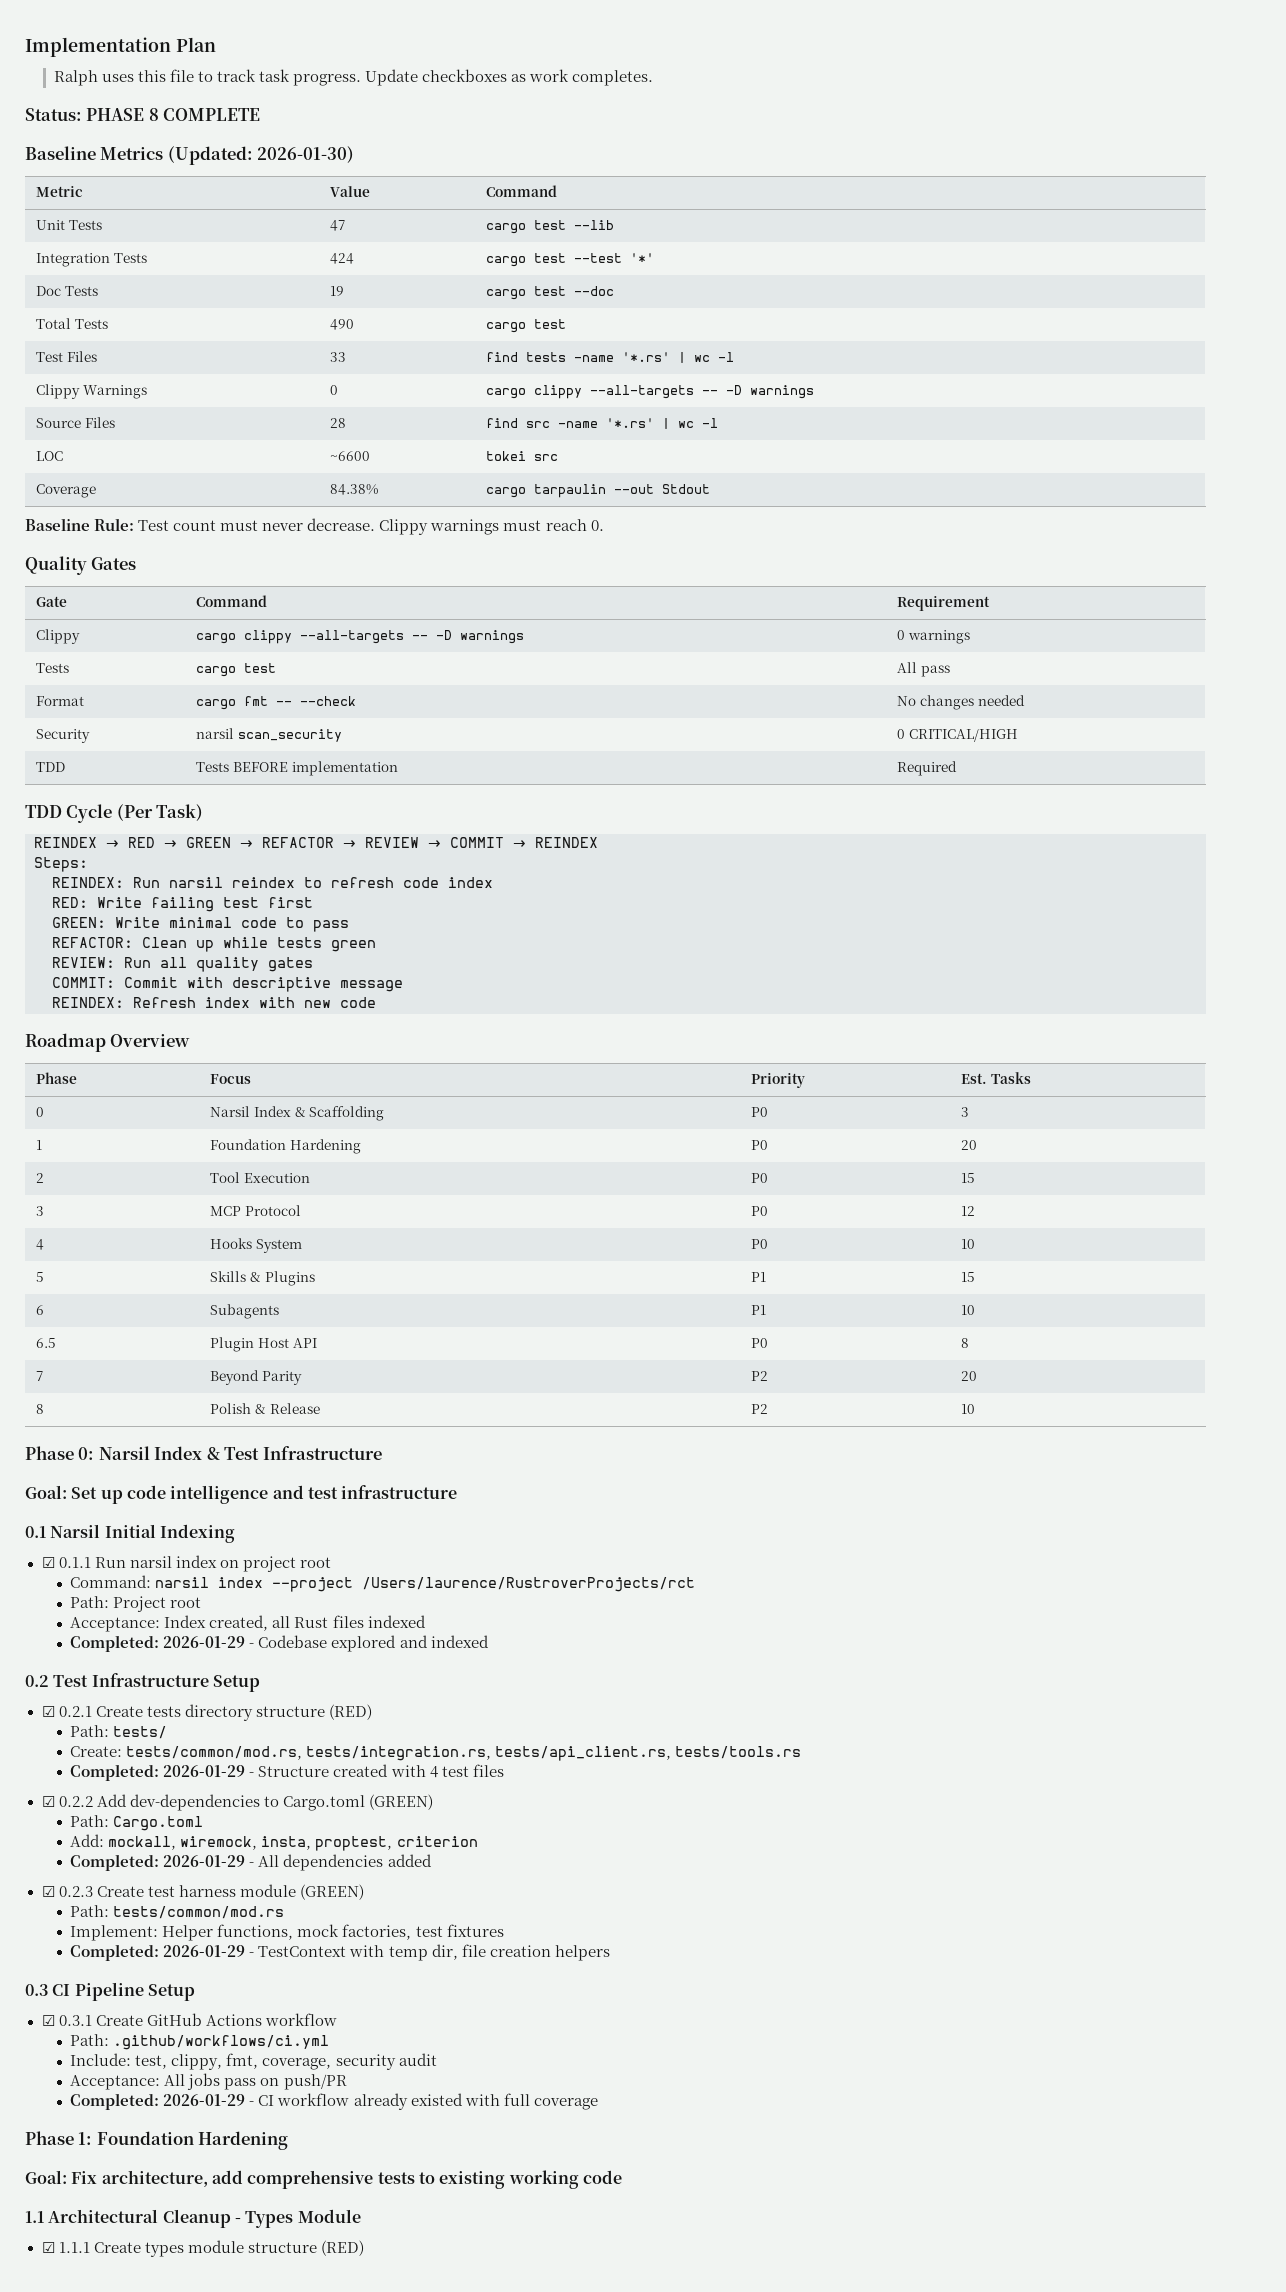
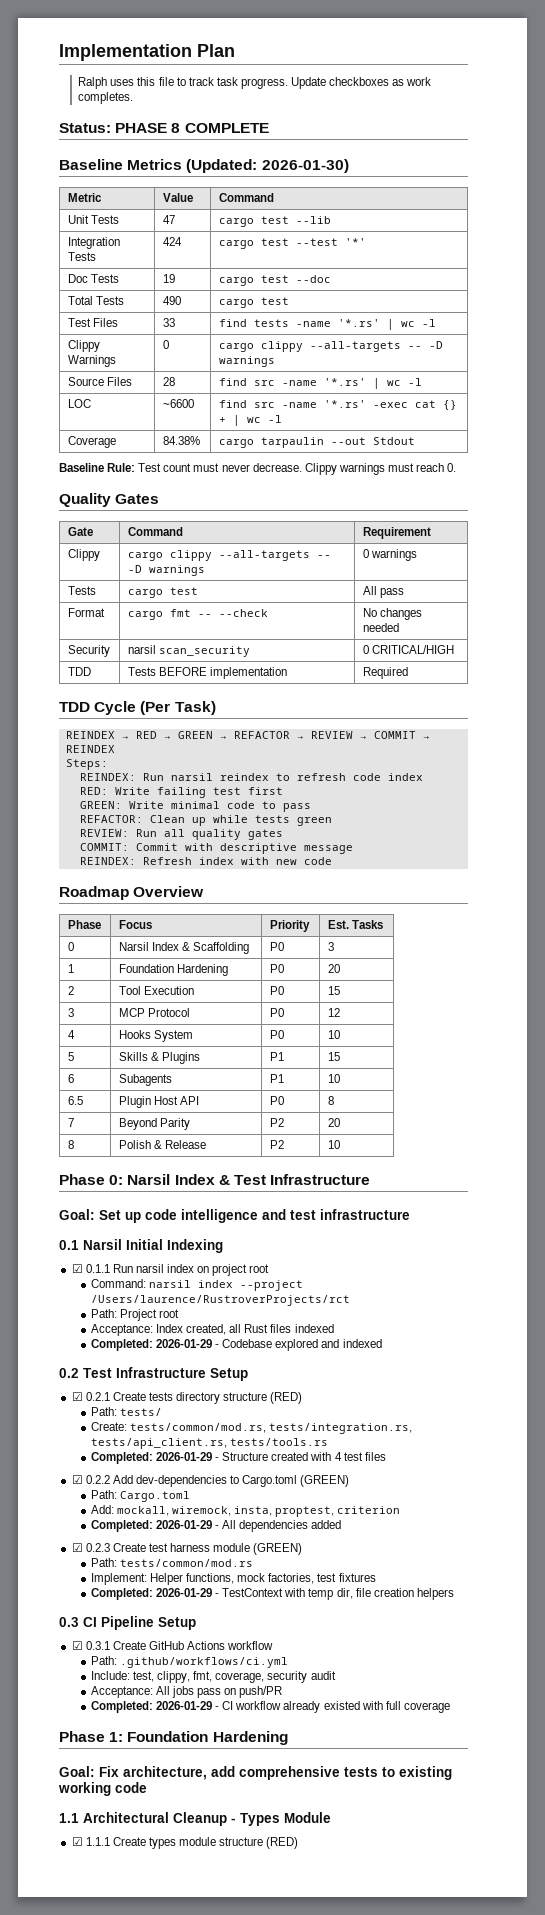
- LOC | ~6600 | tokei src
+ LOC | ~6600 | find src -name '*.rs' -exec cat {} + | wc -l

